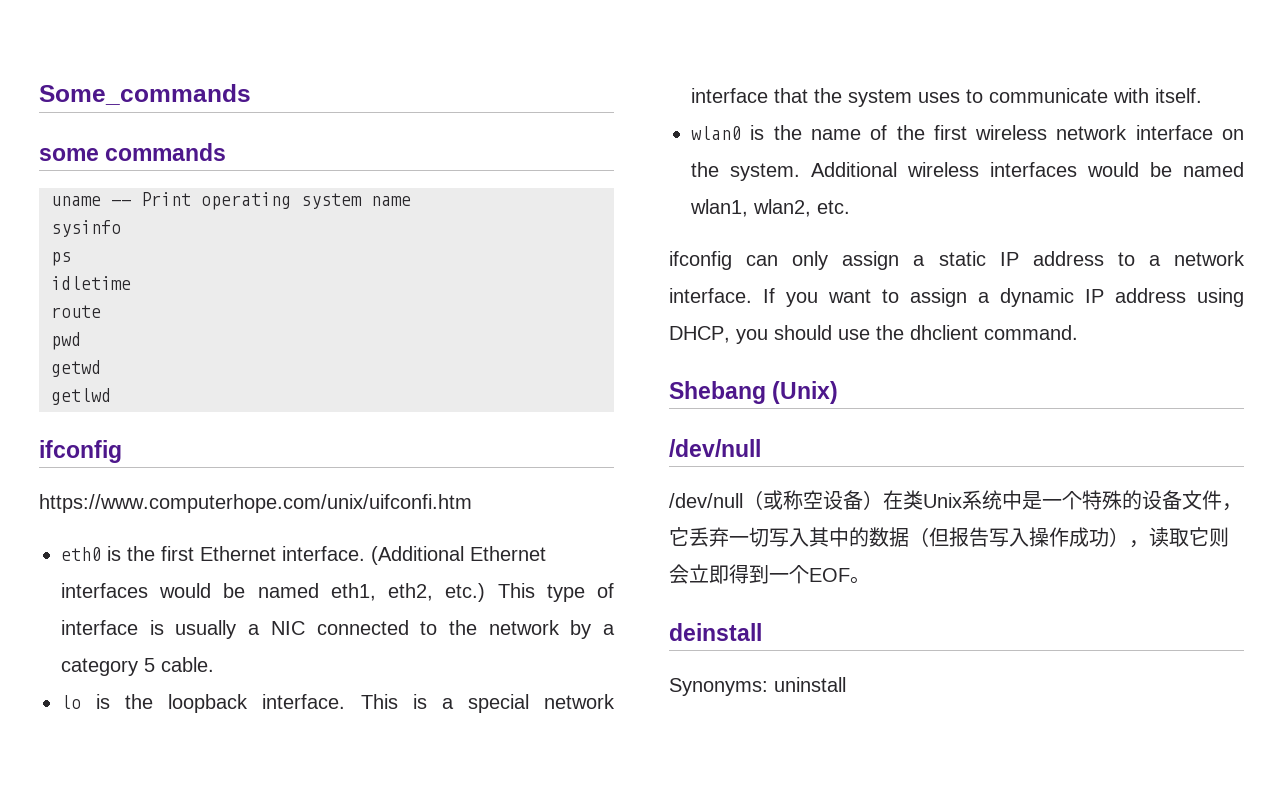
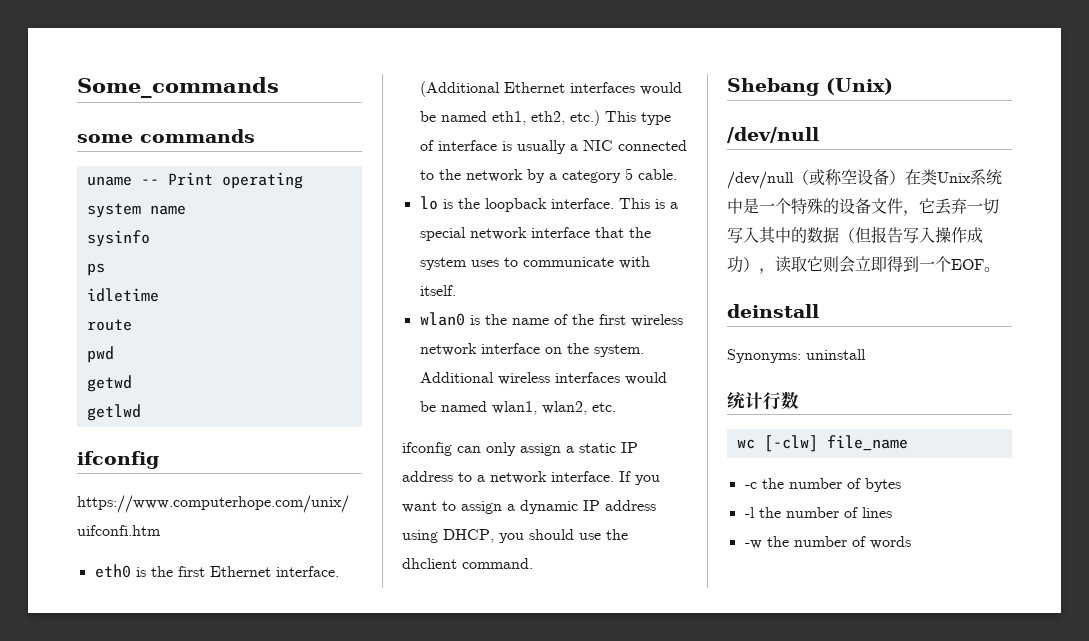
+ 统计行数
+ wc [-clw] file_name
+ -c the number of bytes
+ -l the number of lines
+ -w the number of words

